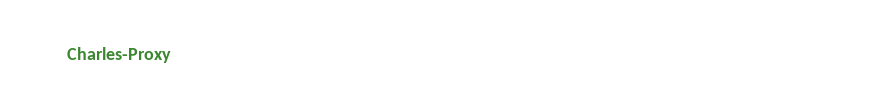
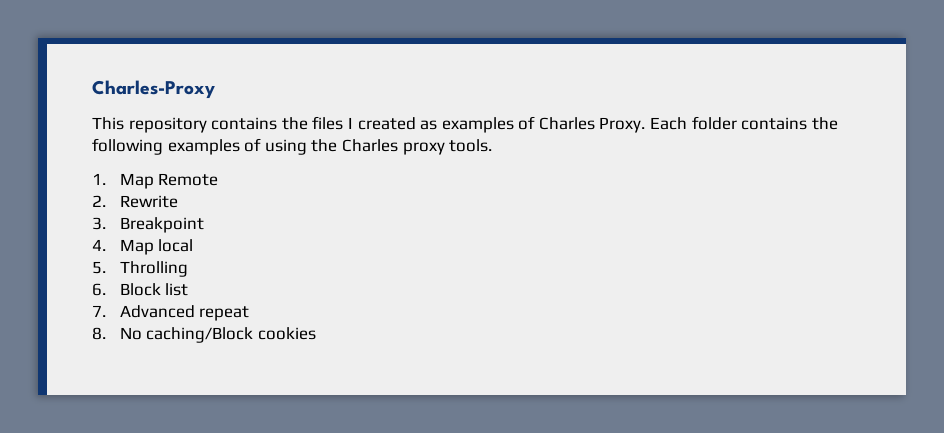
+ This repository contains the files I created as examples of Charles Proxy. Each folder contains the following examples of using the Charles proxy tools.
+ 1. Map Remote
+ 2. Rewrite
+ 3. Breakpoint
+ 4. Map local
+ 5. Throlling
+ 6. Block list
+ 7. Advanced repeat
+ 8. No caching/Block cookies

